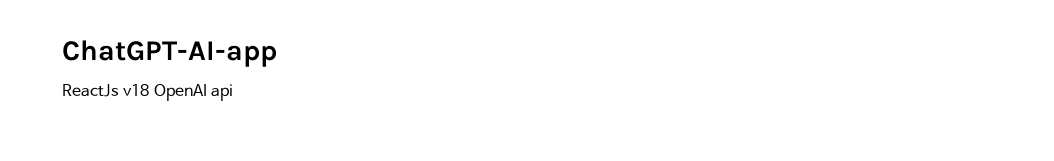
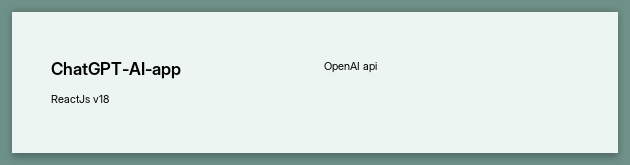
- ReactJs v18 OpenAI api
+ ReactJs v18
+ OpenAI api

